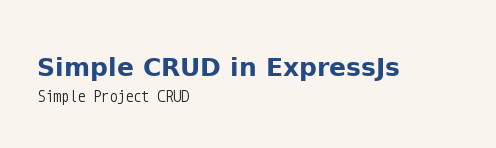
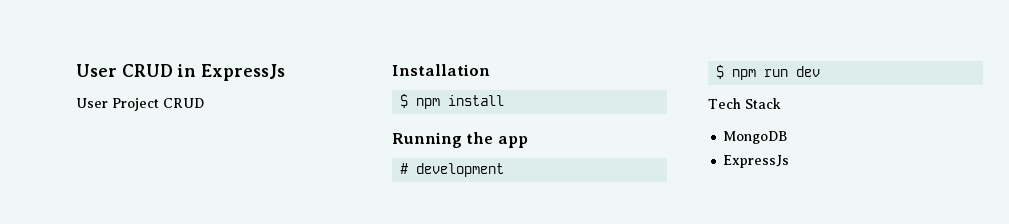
- Simple CRUD in ExpressJs
+ User CRUD in ExpressJs
- Simple Project CRUD
+ User Project CRUD
+ Installation
+ $ npm install
+ Running the app
+ # development
+ $ npm run dev
+ Tech Stack
+ MongoDB
+ ExpressJs

